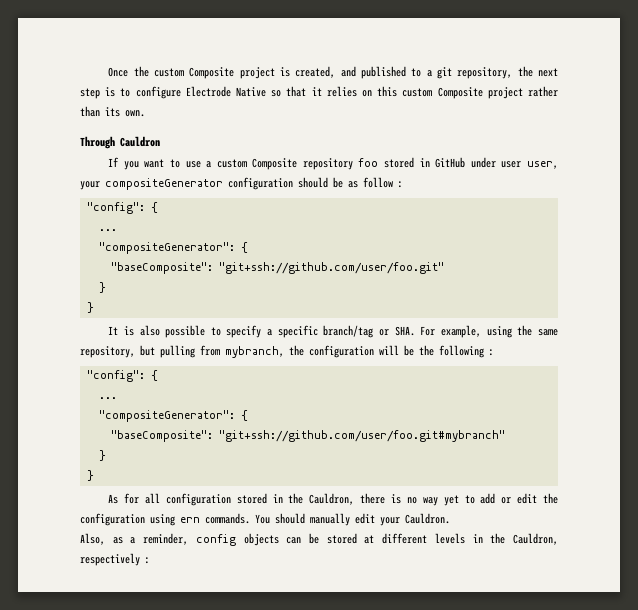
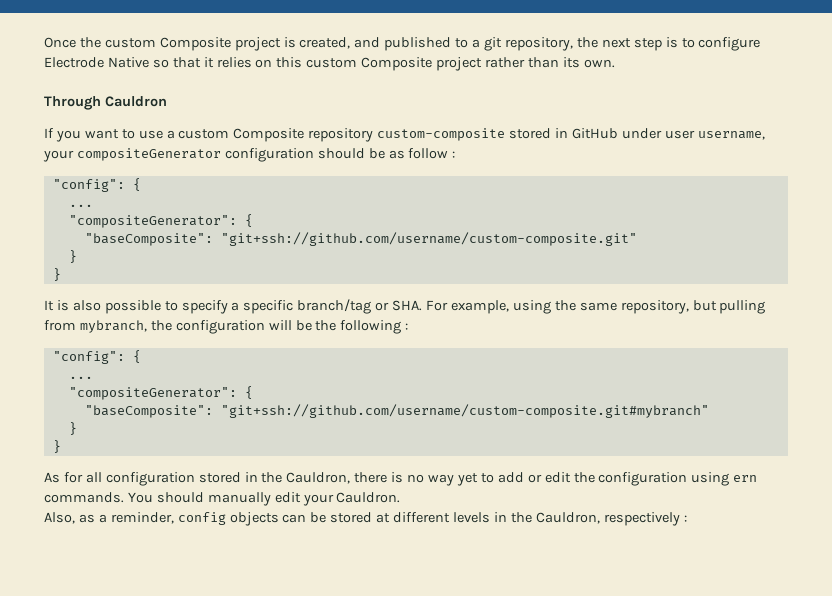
- If you want to use a custom Composite repository foo stored in GitHub under user user, your compositeGenerator configuration should be as follow :
+ If you want to use a custom Composite repository custom-composite stored in GitHub under user username, your compositeGenerator configuration should be as follow :
- "baseComposite": "git+ssh://github.com/user/foo.git"
+ "baseComposite": "git+ssh://github.com/username/custom-composite.git"
- "baseComposite": "git+ssh://github.com/user/foo.git#mybranch"
+ "baseComposite": "git+ssh://github.com/username/custom-composite.git#mybranch"

